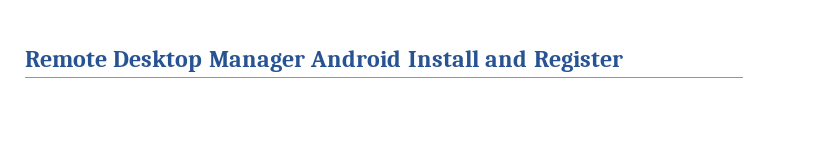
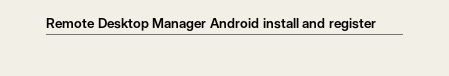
- Remote Desktop Manager Android Install and Register
+ Remote Desktop Manager Android install and register

